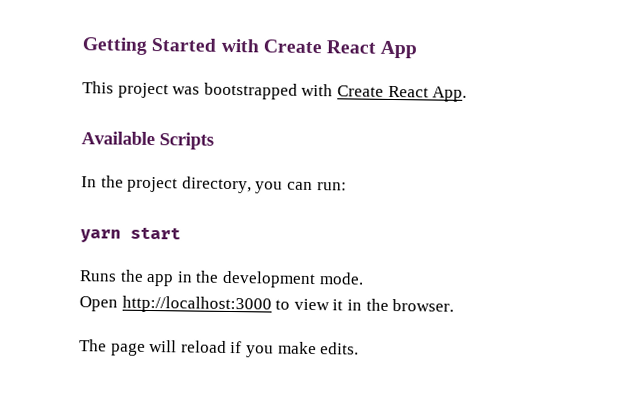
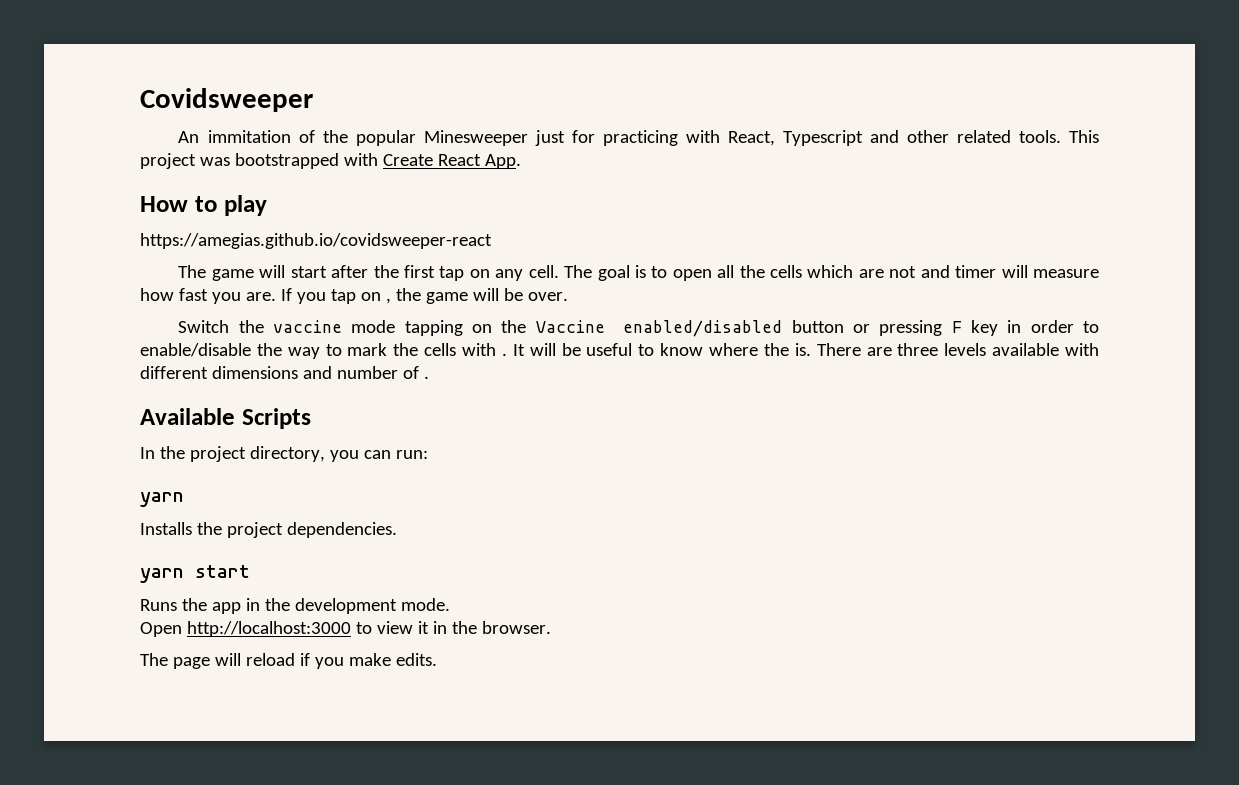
- Getting Started with Create React App
- This project was bootstrapped with Create React App.
+ Covidsweeper
+ An immitation of the popular Minesweeper just for practicing with React, Typescript and other related tools. This project was bootstrapped with Create React App.
+ How to play
+ https://amegias.github.io/covidsweeper-react
+ The game will start after the first tap on any cell. The goal is to open all the cells which are not and timer will measure how fast you are. If you tap on , the game will be over.
+ Switch the vaccine mode tapping on the Vaccine enabled/disabled button or pressing F key in order to enable/disable the way to mark the cells with . It will be useful to know where the is. There are three levels available with different dimensions and number of .
  In the project directory, you can run:
+ yarn
+ Installs the project dependencies.

